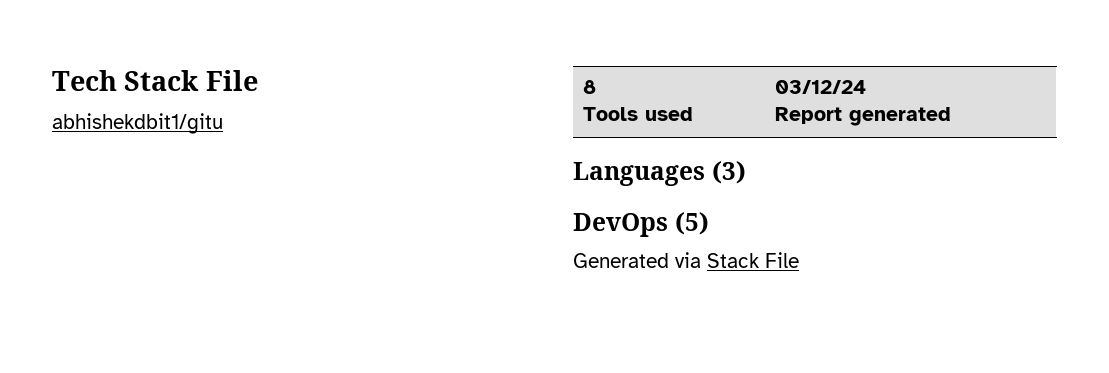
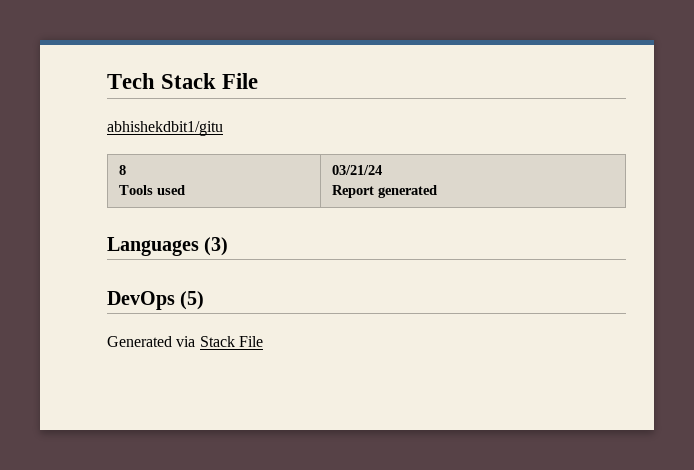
  8
- Tools used | 03/12/24
+ Tools used | 03/21/24

